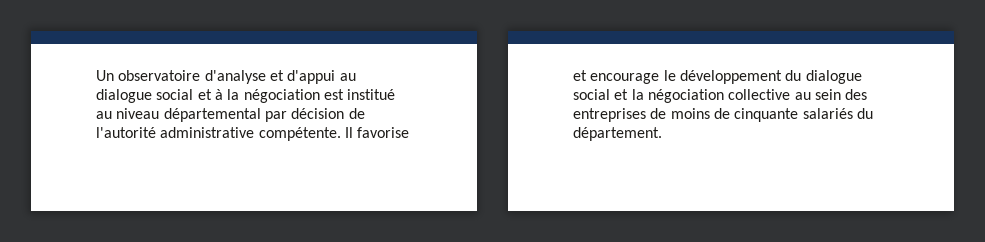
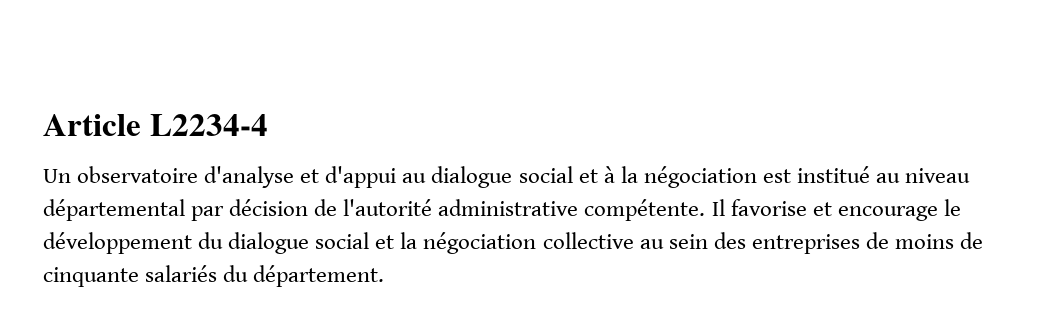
+ Article L2234-4

